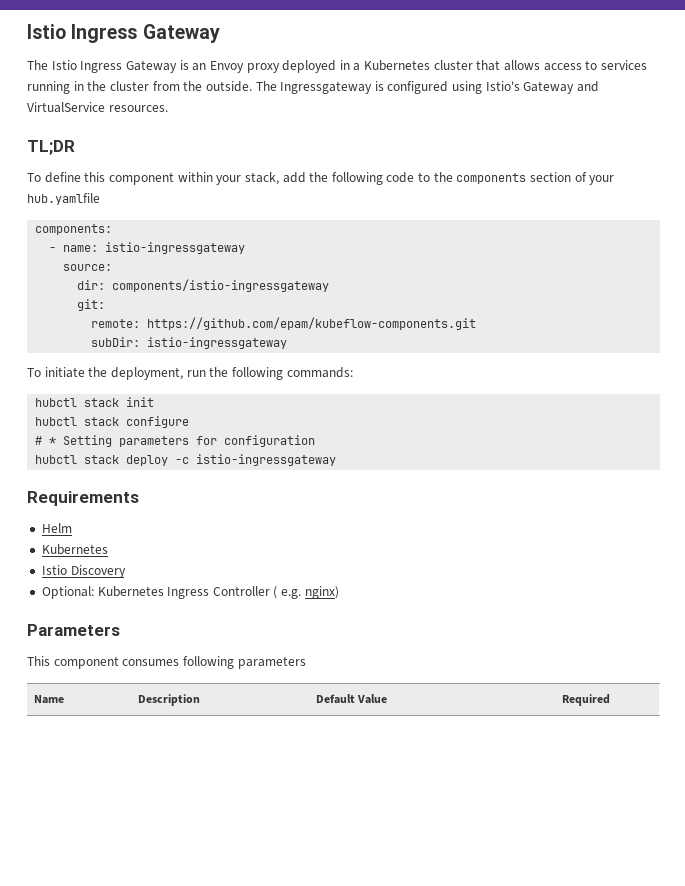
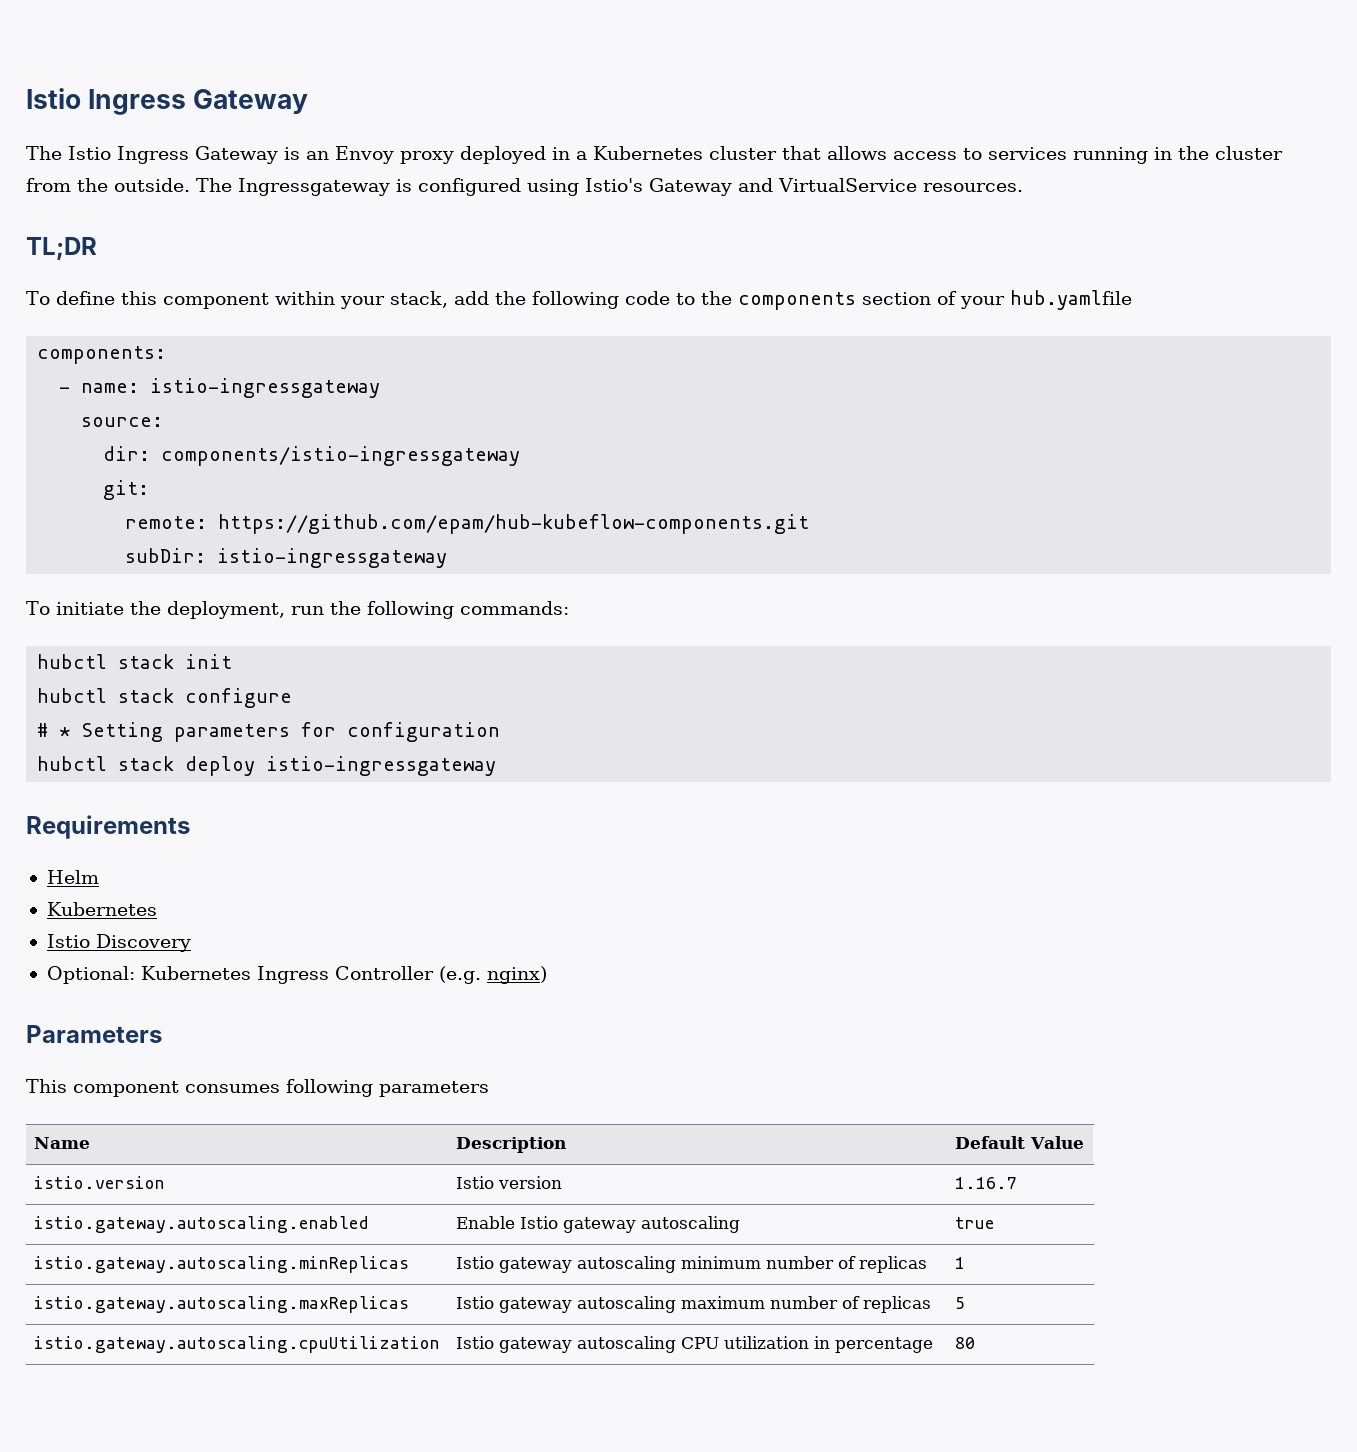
- remote: https://github.com/epam/kubeflow-components.git
+ remote: https://github.com/epam/hub-kubeflow-components.git
- hubctl stack deploy -c istio-ingressgateway
+ hubctl stack deploy istio-ingressgateway
- Optional: Kubernetes Ingress Controller ( e.g. nginx)
+ Optional: Kubernetes Ingress Controller (e.g. nginx)
- Name | Description | Default Value | Required
+ Name | Description | Default Value
+ istio.version | Istio version | 1.16.7
+ istio.gateway.autoscaling.enabled | Enable Istio gateway autoscaling | true
+ istio.gateway.autoscaling.minReplicas | Istio gateway autoscaling minimum number of replicas | 1
+ istio.gateway.autoscaling.maxReplicas | Istio gateway autoscaling maximum number of replicas | 5
+ istio.gateway.autoscaling.cpuUtilization | Istio gateway autoscaling CPU utilization in percentage | 80

